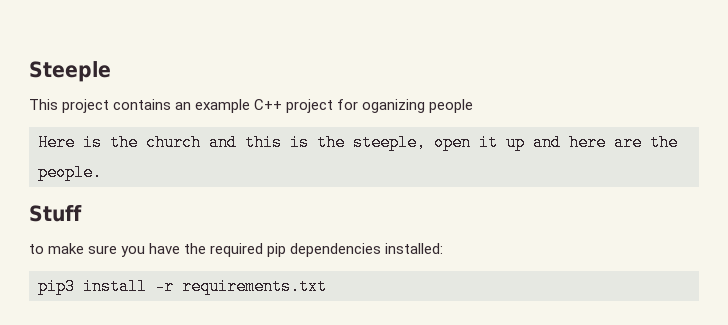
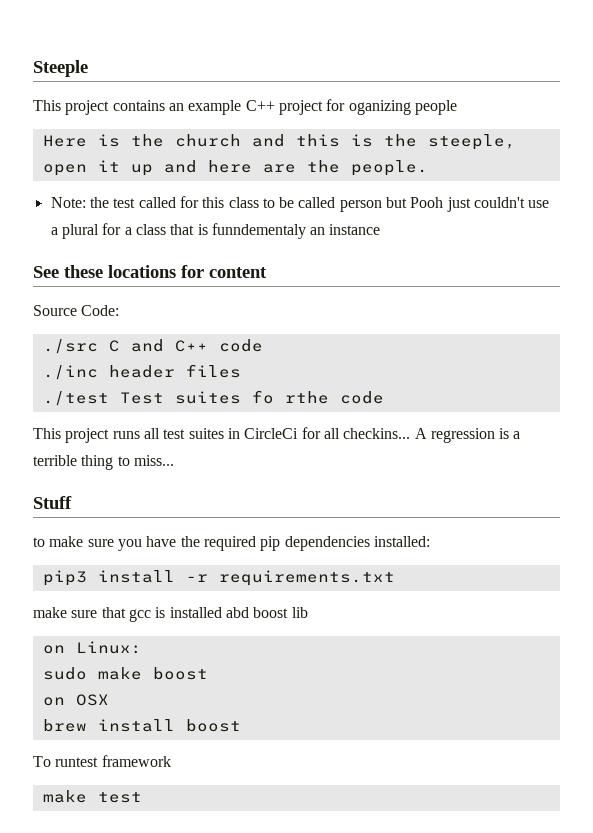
+ Note: the test called for this class to be called person but Pooh just couldn't use a plural for a class that is funndementaly an instance
+ See these locations for content
+ Source Code:
+ ./src C and C++ code
+ ./inc header files
+ ./test Test suites fo rthe code
+ This project runs all test suites in CircleCi for all checkins... A regression is a terrible thing to miss...
+ make sure that gcc is installed abd boost lib
+ on Linux:
+ sudo make boost
+ on OSX
+ brew install boost
+ To runtest framework
+ make test

